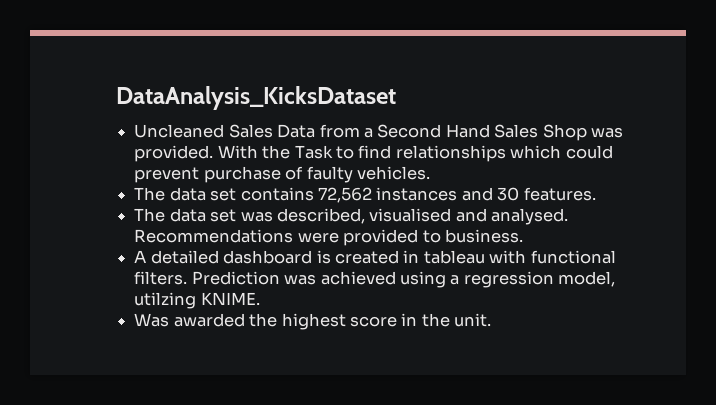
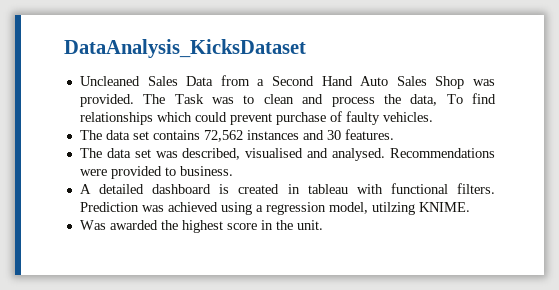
- Uncleaned Sales Data from a Second Hand Sales Shop was provided.
+ Uncleaned Sales Data from a Second Hand Auto Sales Shop was provided.
- With the Task to find relationships which could prevent purchase of faulty vehicles.
+ The Task was to clean and process the data, To find relationships which could prevent purchase of faulty vehicles.

